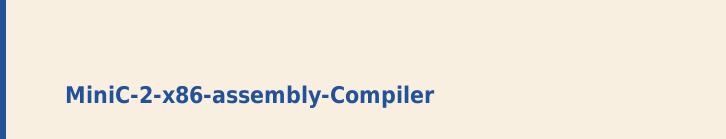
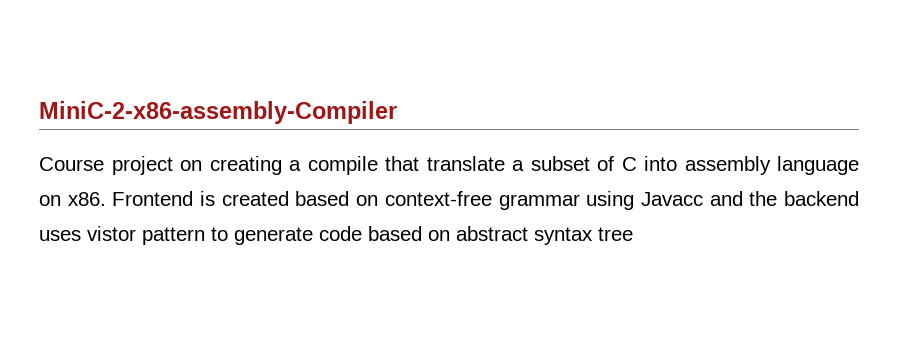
+ Course project on creating a compile that translate a subset of C into assembly language on x86. Frontend is created based on context-free grammar using Javacc and the backend uses vistor pattern to generate code based on abstract syntax tree

